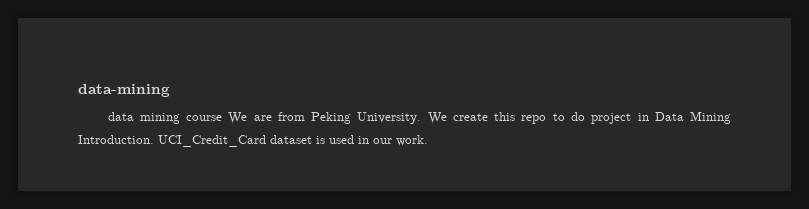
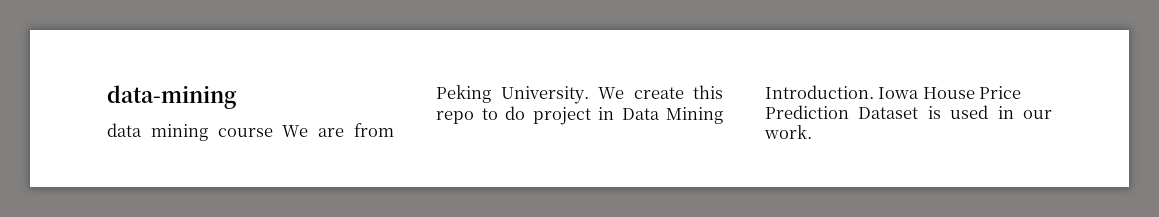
- UCI_Credit_Card dataset is used in our work.
+ Iowa House Price Prediction Dataset is used in our work.

